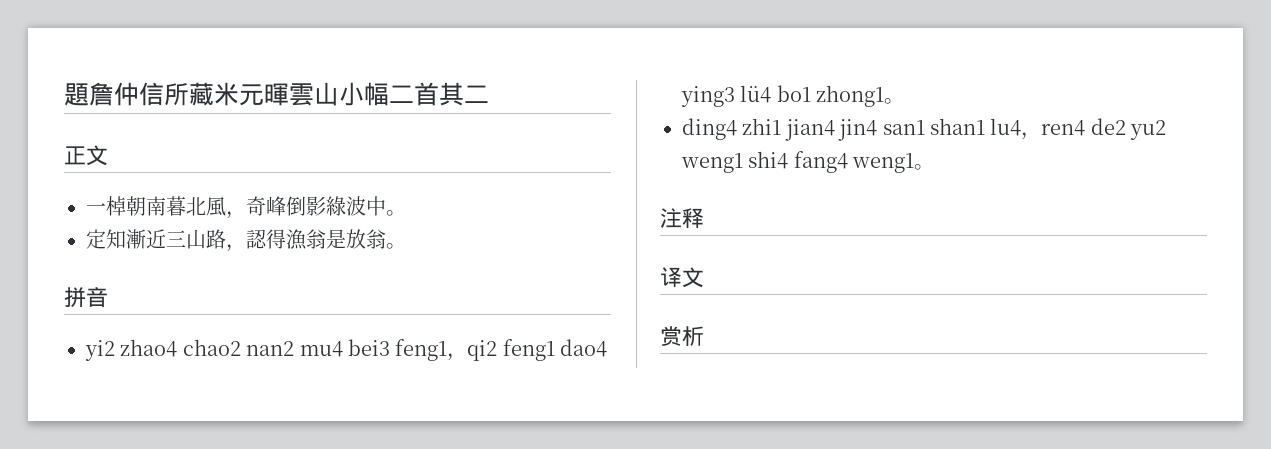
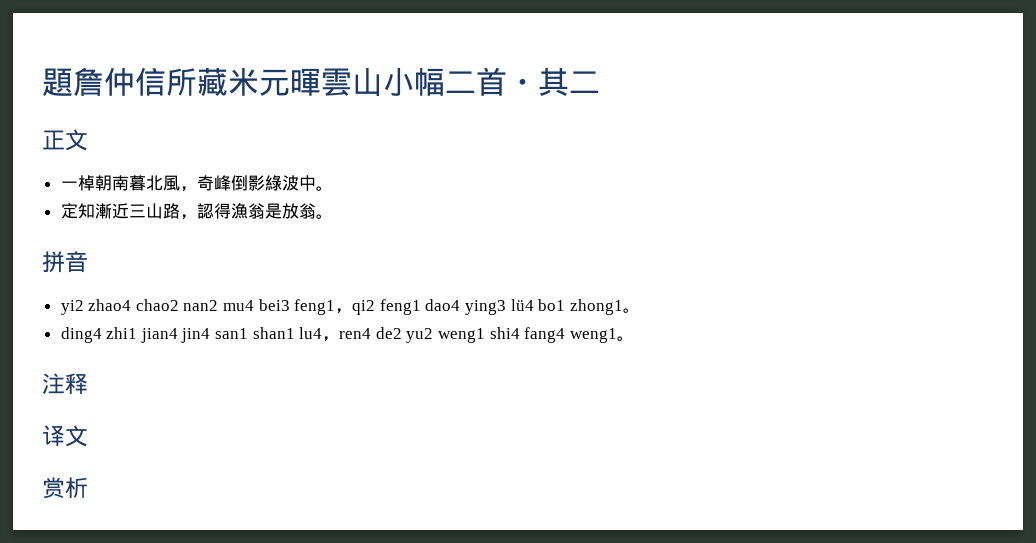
- 題詹仲信所藏米元暉雲山小幅二首其二
+ 題詹仲信所藏米元暉雲山小幅二首・其二

